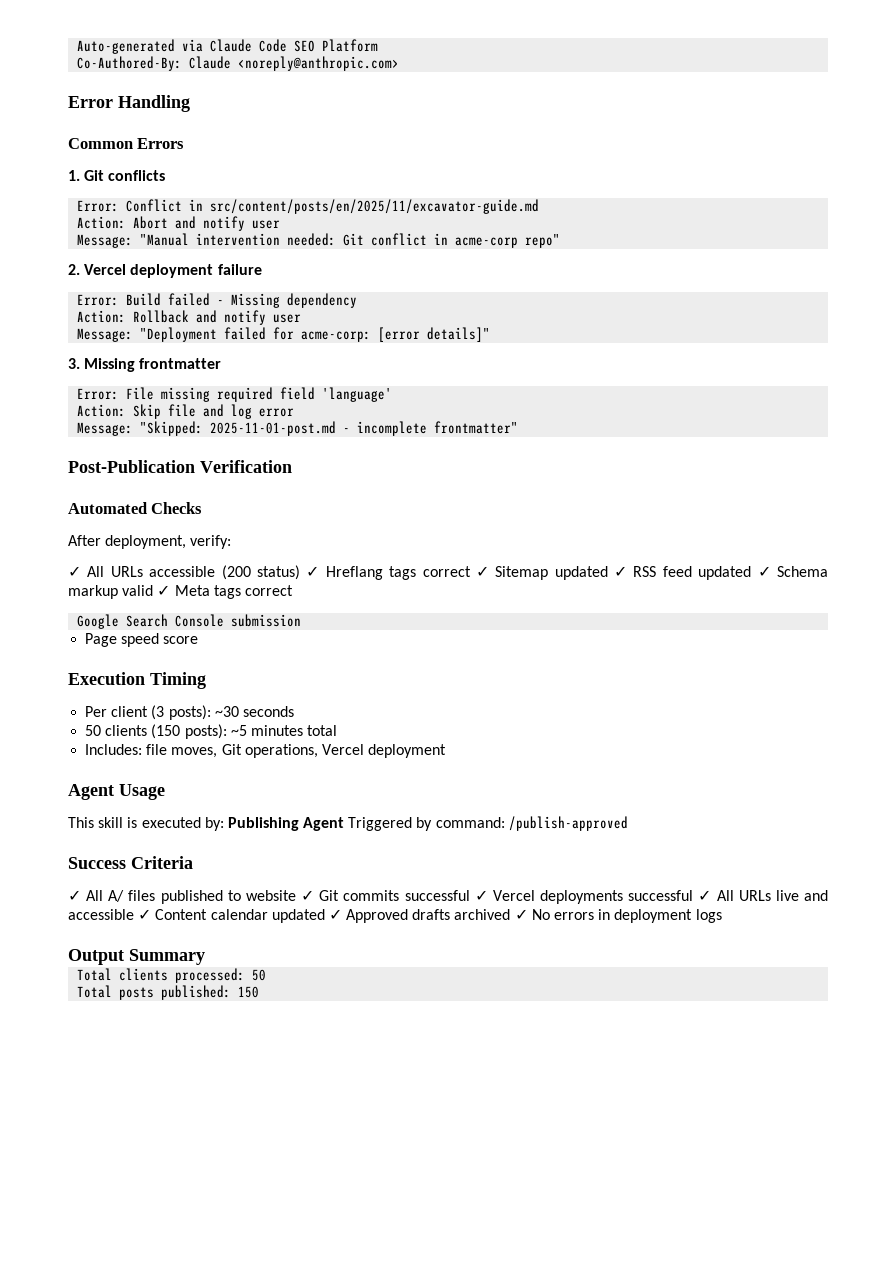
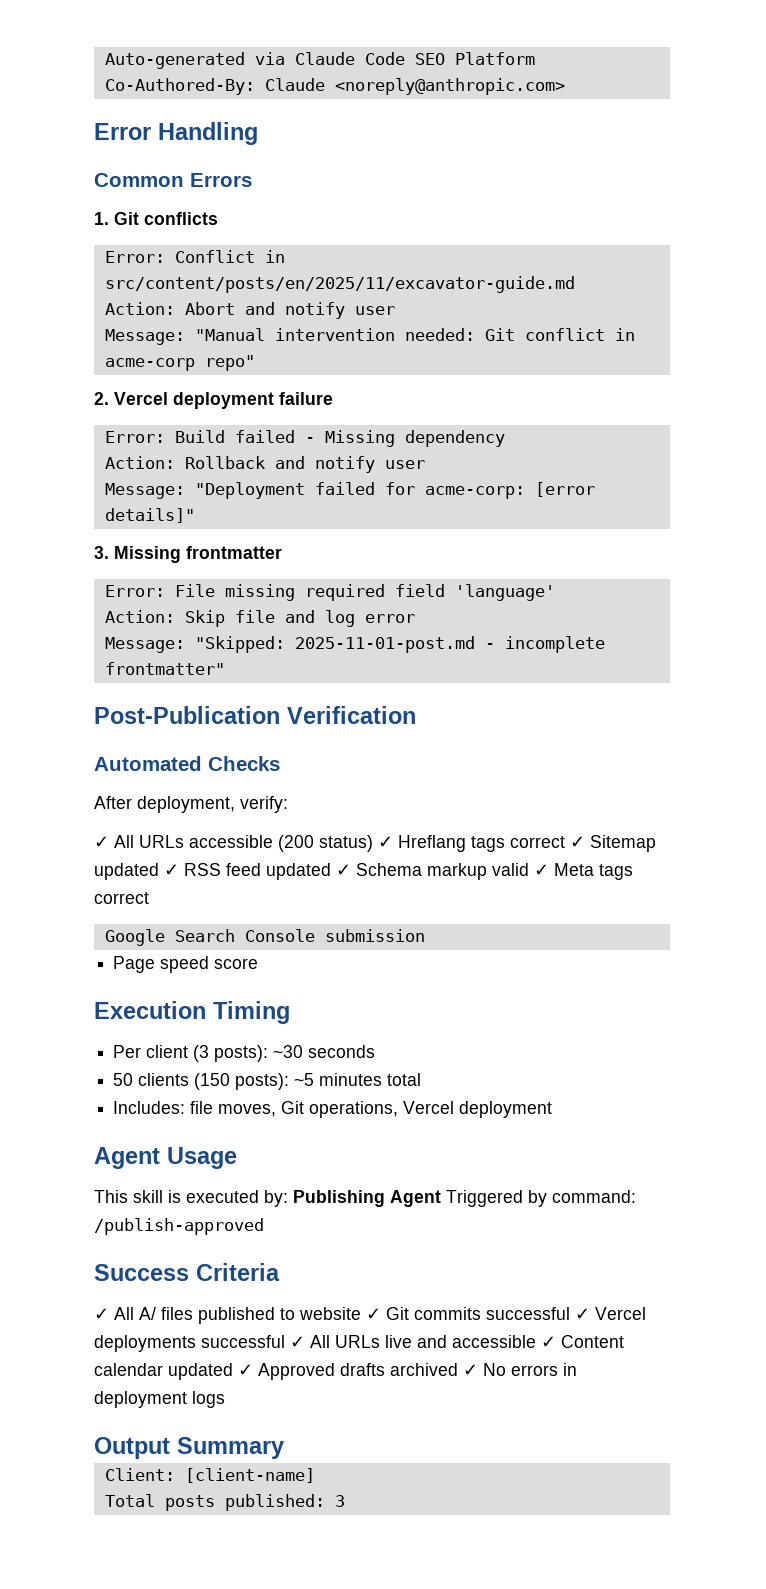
- Total clients processed: 50
+ Client: [client-name]
- Total posts published: 150
+ Total posts published: 3

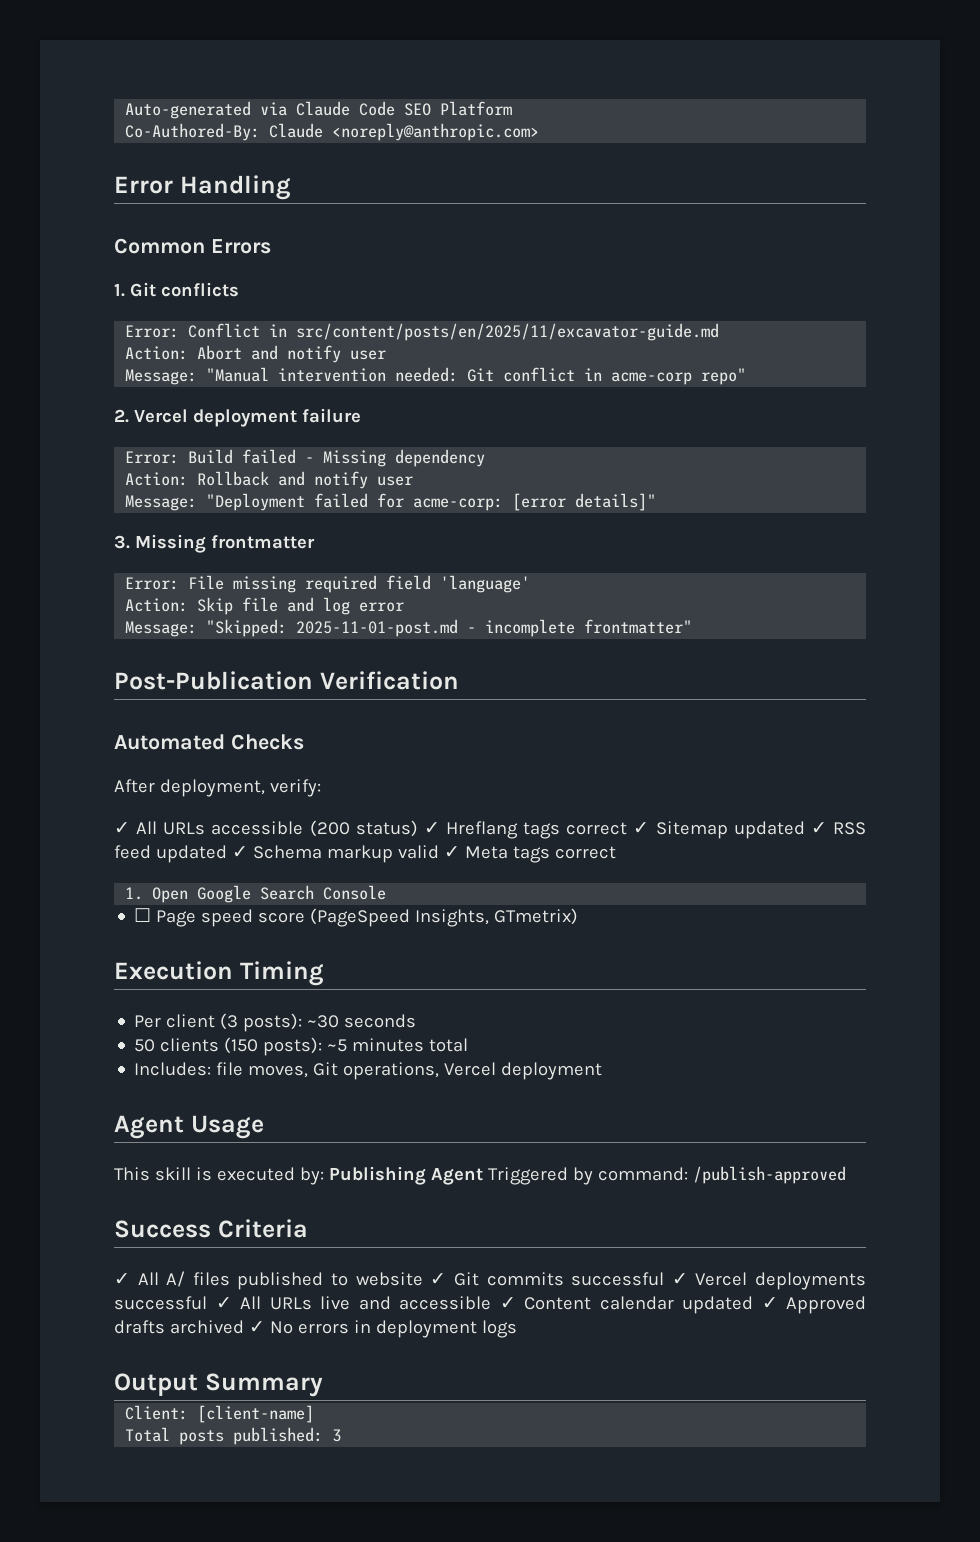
- Google Search Console submission
- Page speed score
+ 1. Open Google Search Console
+ ☐ Page speed score (PageSpeed Insights, GTmetrix)

